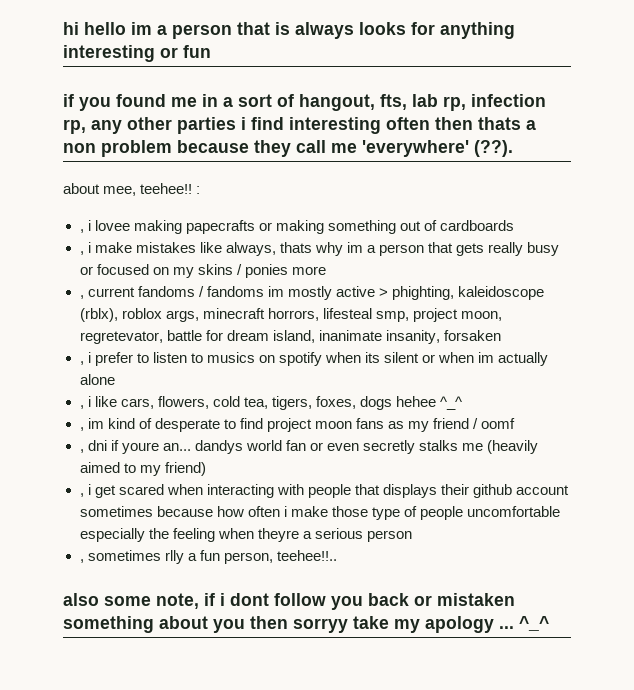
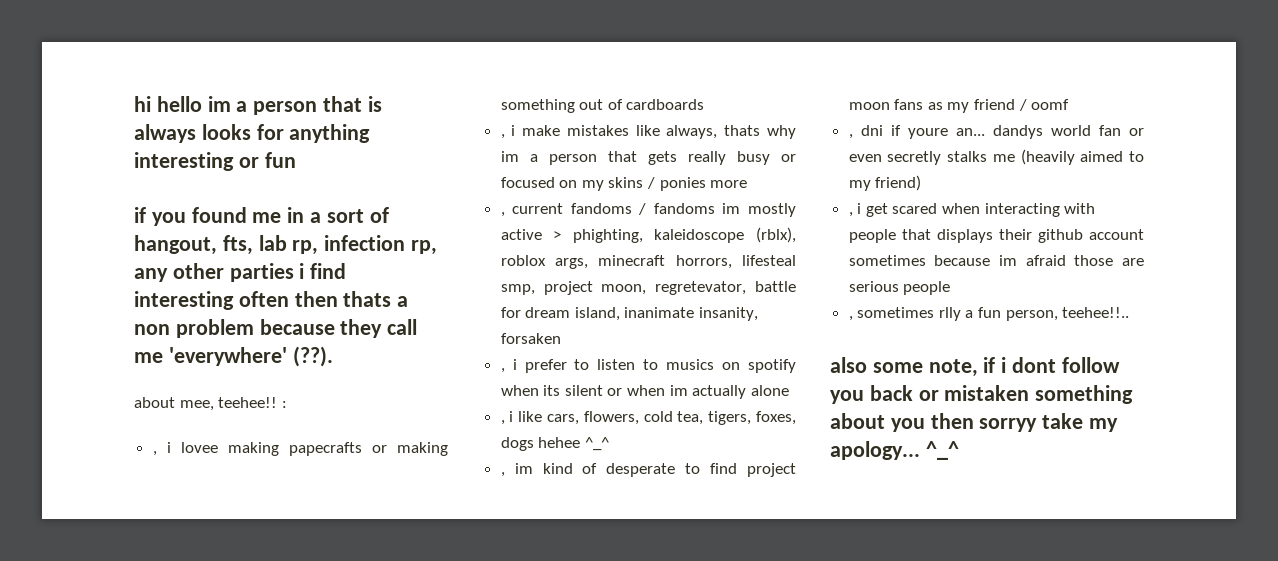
- , i get scared when interacting with people that displays their github account sometimes because how often i make those type of people uncomfortable especially the feeling when theyre a serious person
+ , i get scared when interacting with people that displays their github account sometimes because im afraid those are serious people
- also some note, if i dont follow you back or mistaken something about you then sorryy take my apology ...
+ also some note, if i dont follow you back or mistaken something about you then sorryy take my apology...

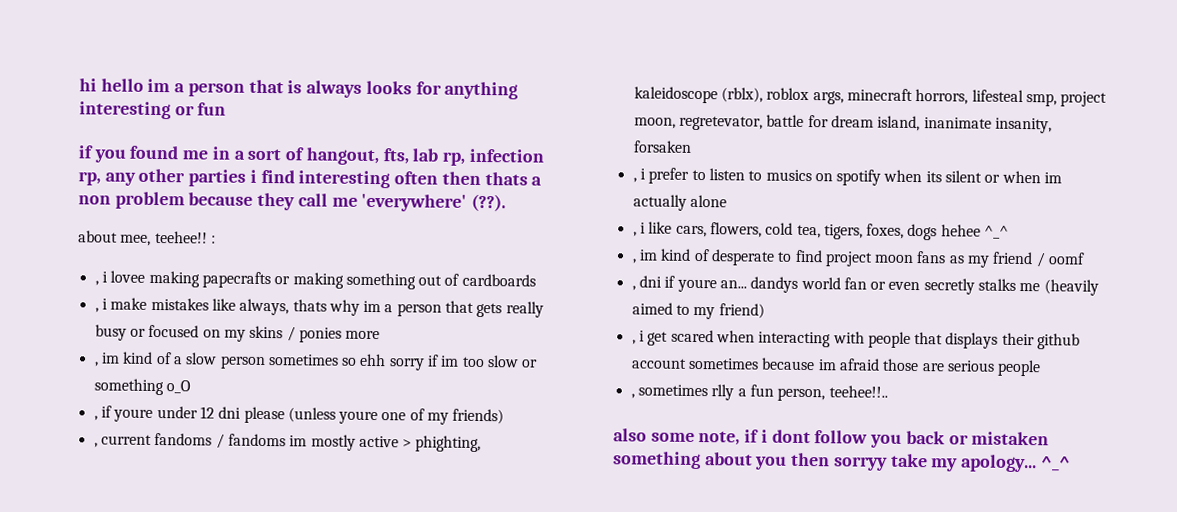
+ , im kind of a slow person sometimes so ehh sorry if im too slow or something o_O
+ , if youre under 12 dni please (unless youre one of my friends)

